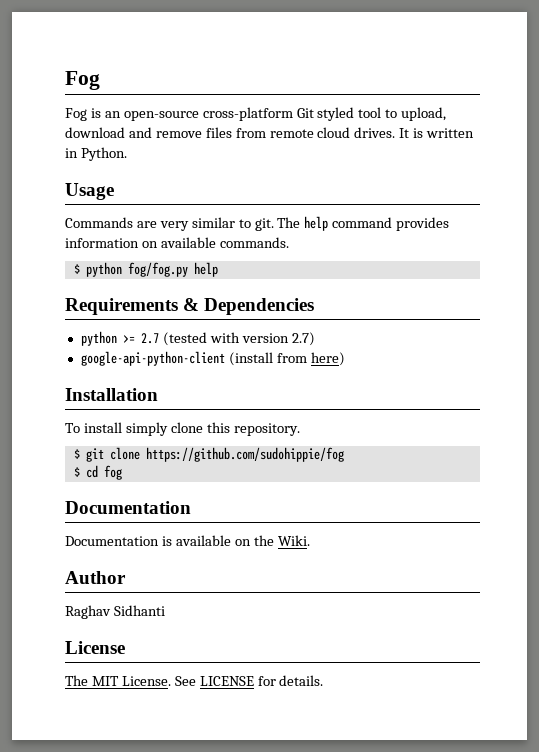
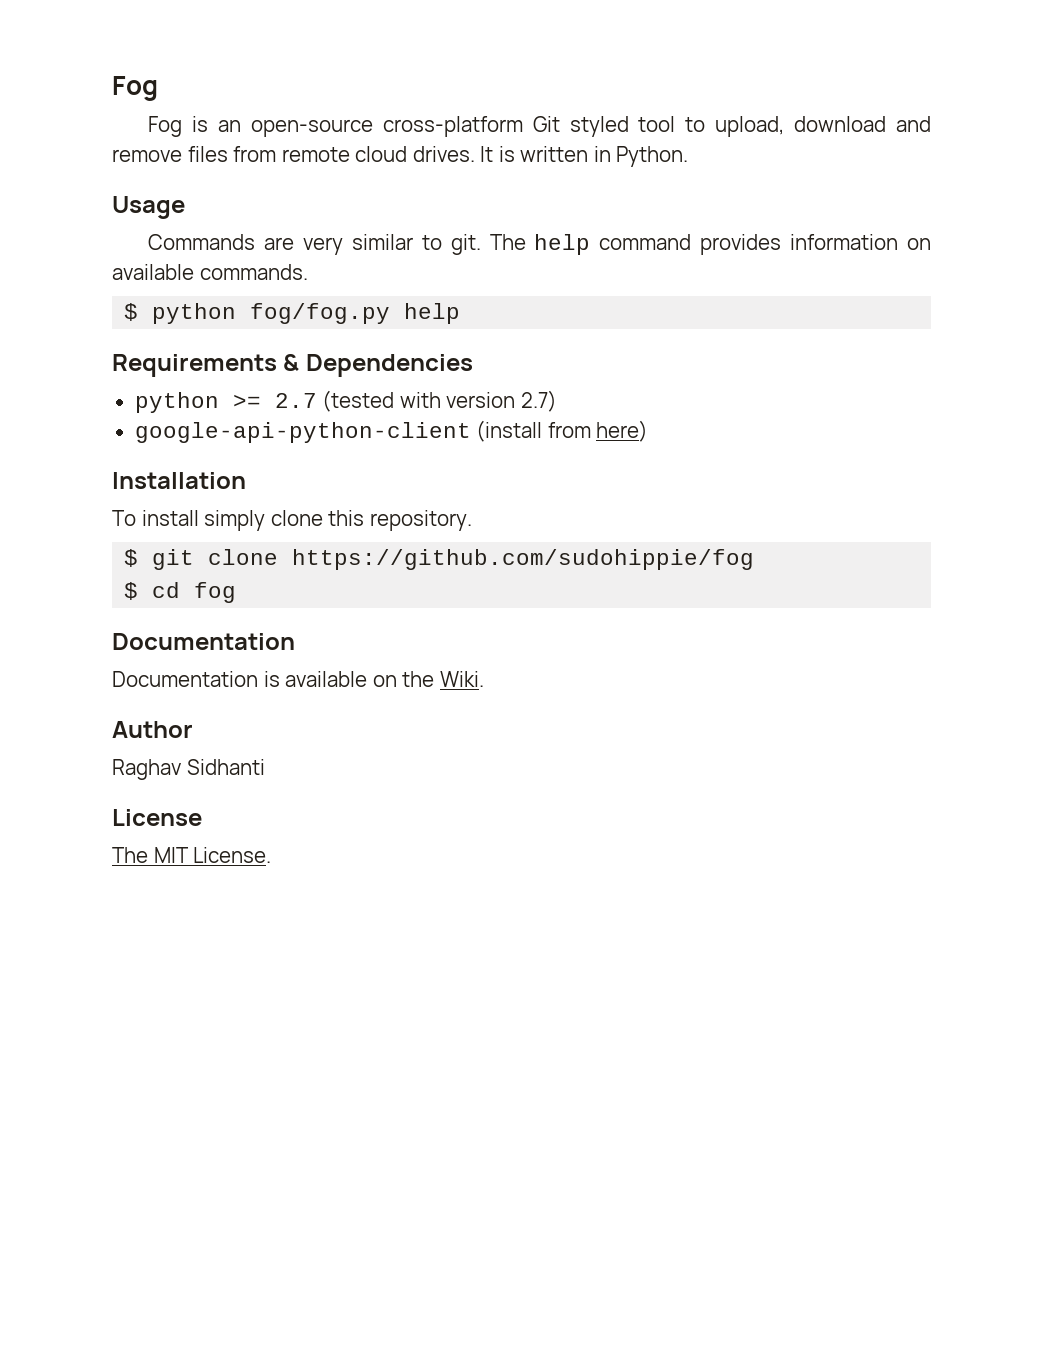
- See LICENSE for details.

